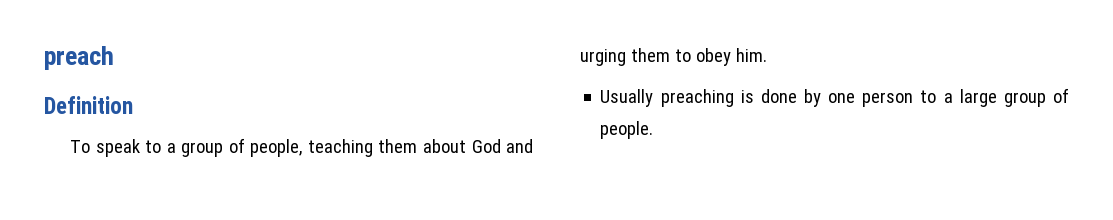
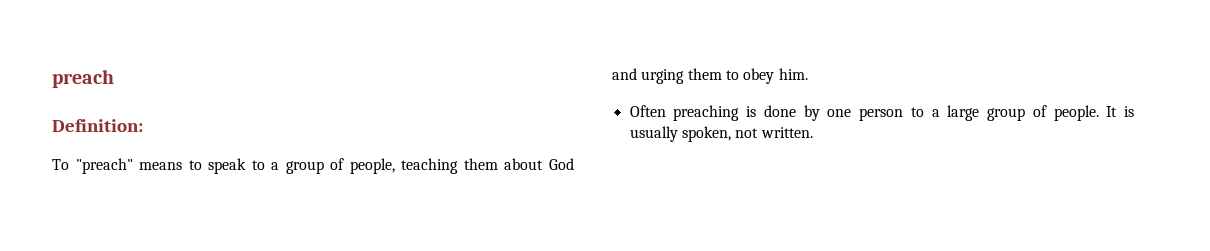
- Definition
+ Definition:
- To speak to a group of people, teaching them about God and urging them to obey him.
+ To "preach" means to speak to a group of people, teaching them about God and urging them to obey him.
- Usually preaching is done by one person to a large group of people.
+ Often preaching is done by one person to a large group of people.
+ It is usually spoken, not written.

